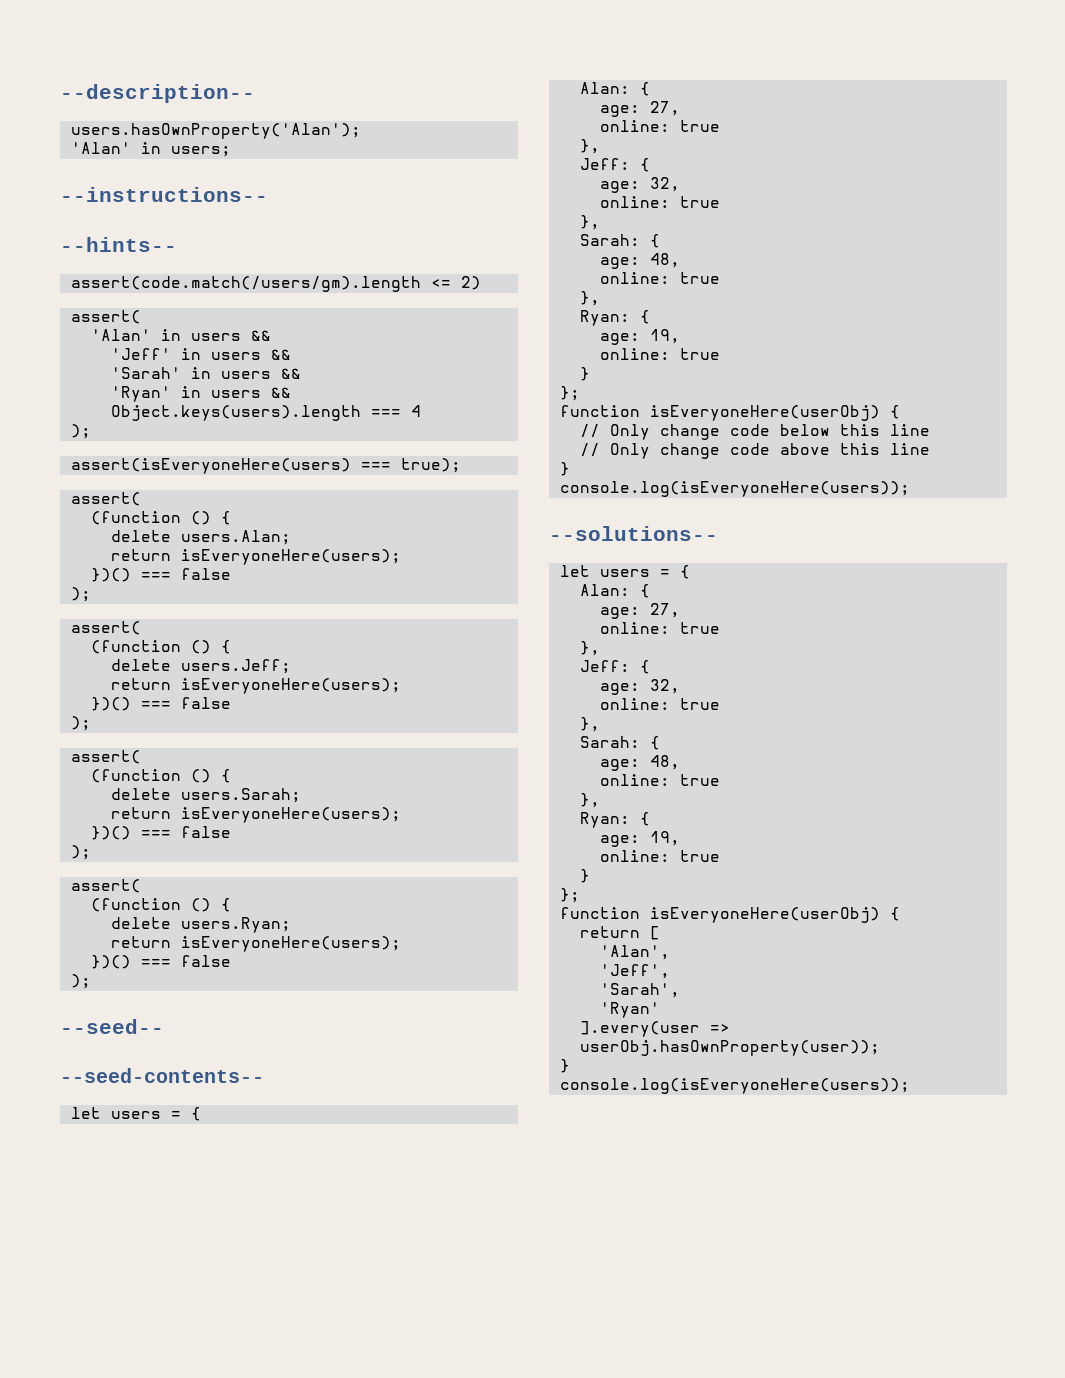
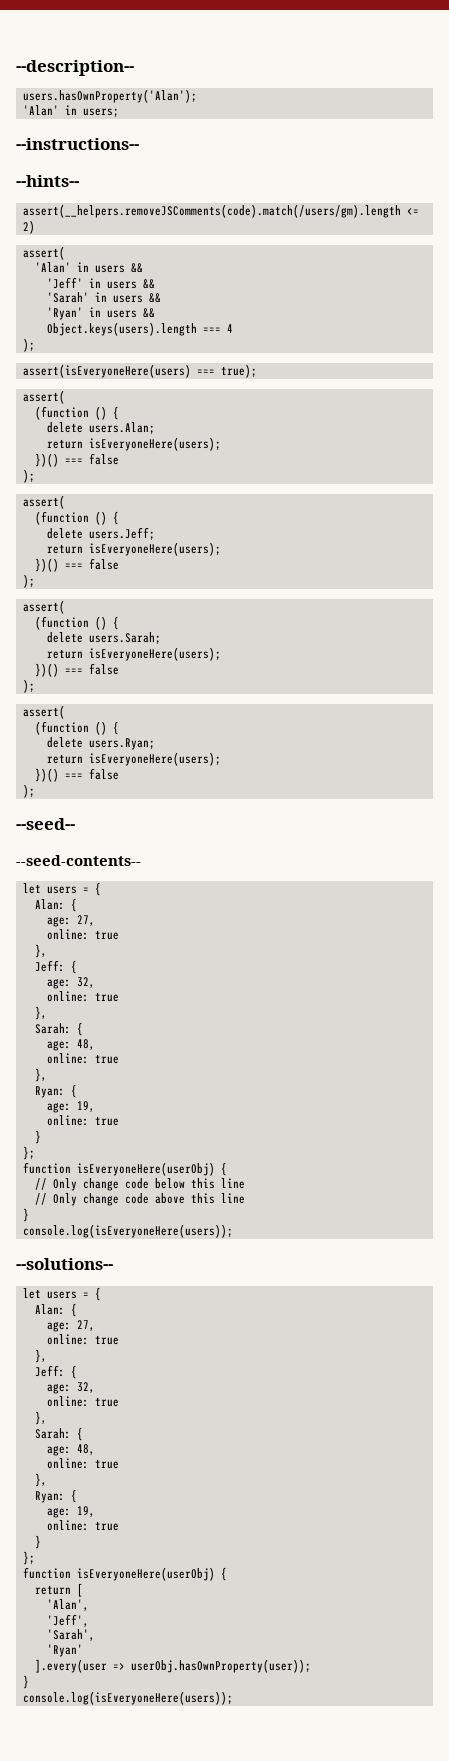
- assert(code.match(/users/gm).length <= 2)
+ assert(__helpers.removeJSComments(code).match(/users/gm).length <= 2)

